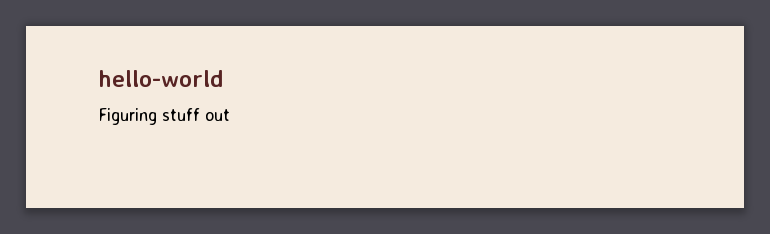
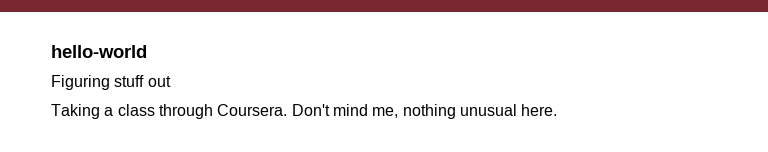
+ Taking a class through Coursera. Don't mind me, nothing unusual here.

